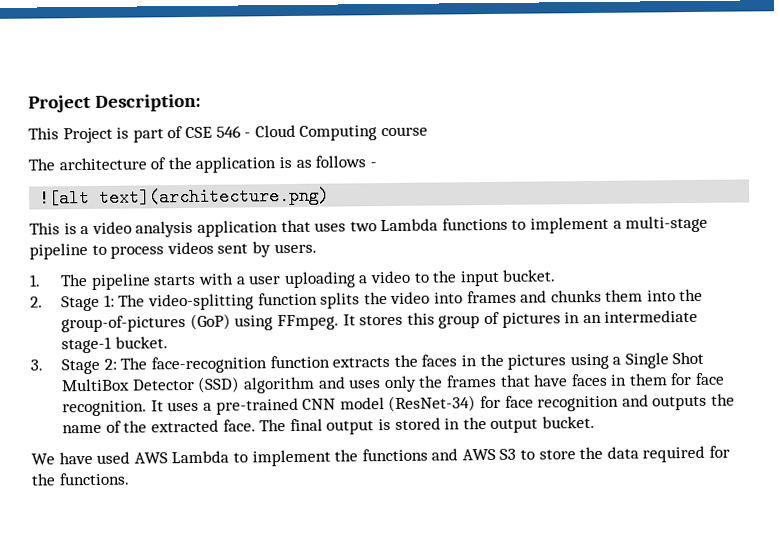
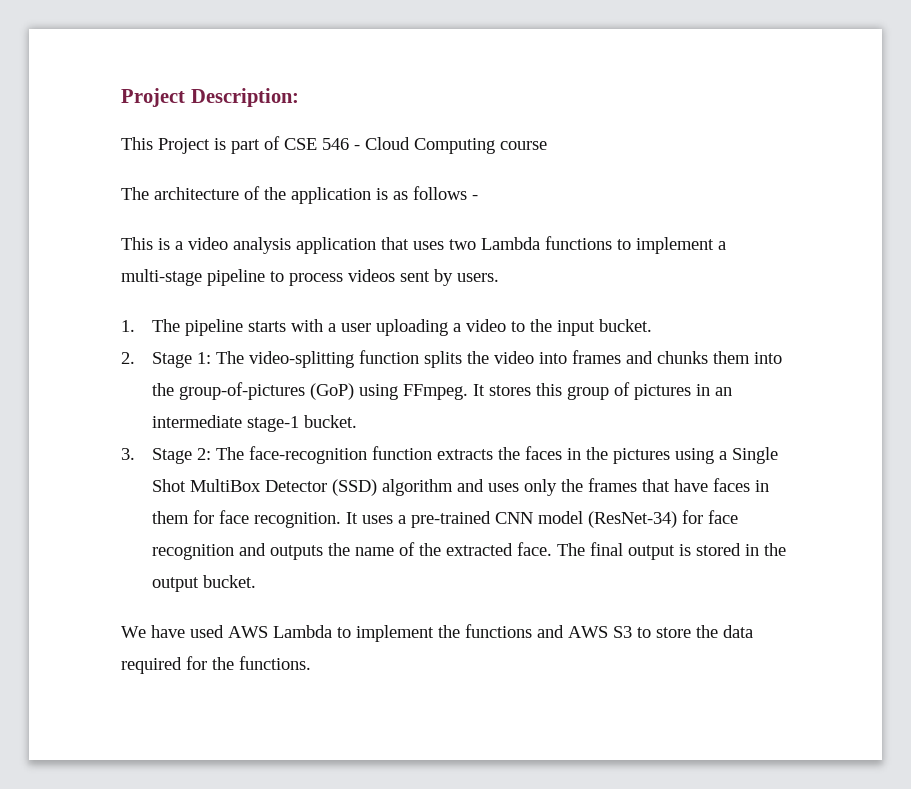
- ![alt text](architecture.png)

